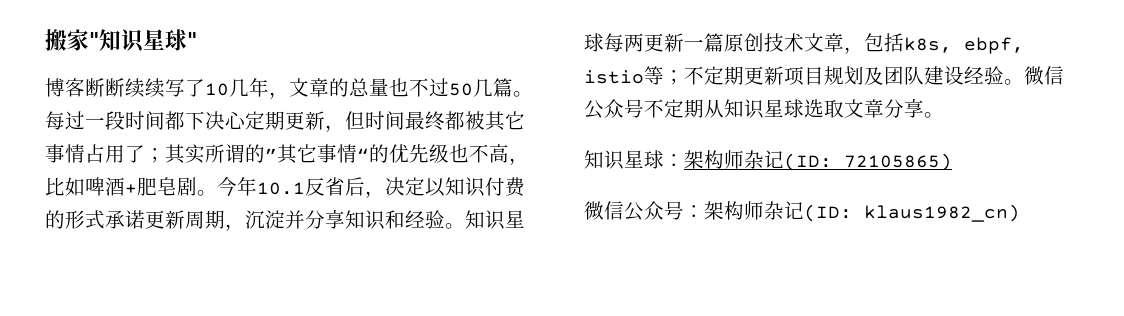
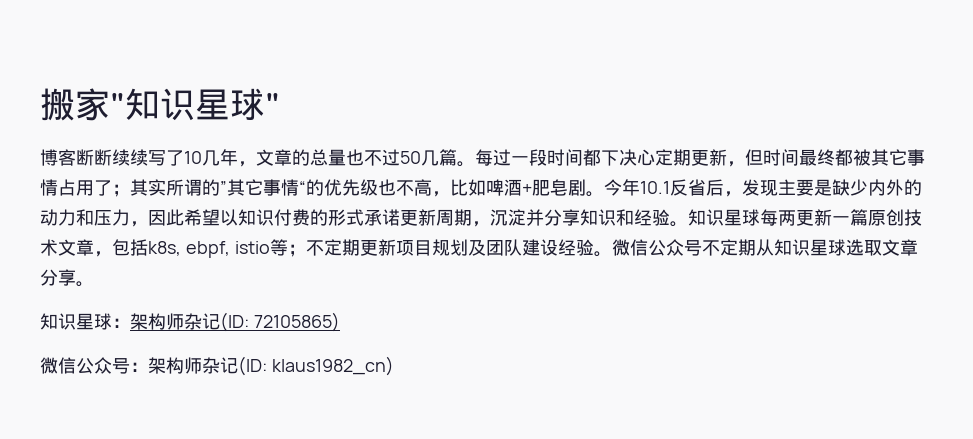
- 今年10.1反省后，决定以知识付费的形式承诺更新周期，沉淀并分享知识和经验。
+ 今年10.1反省后，发现主要是缺少内外的动力和压力，因此希望以知识付费的形式承诺更新周期，沉淀并分享知识和经验。

